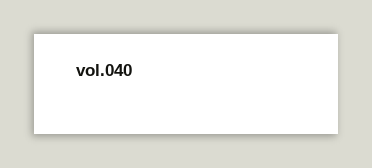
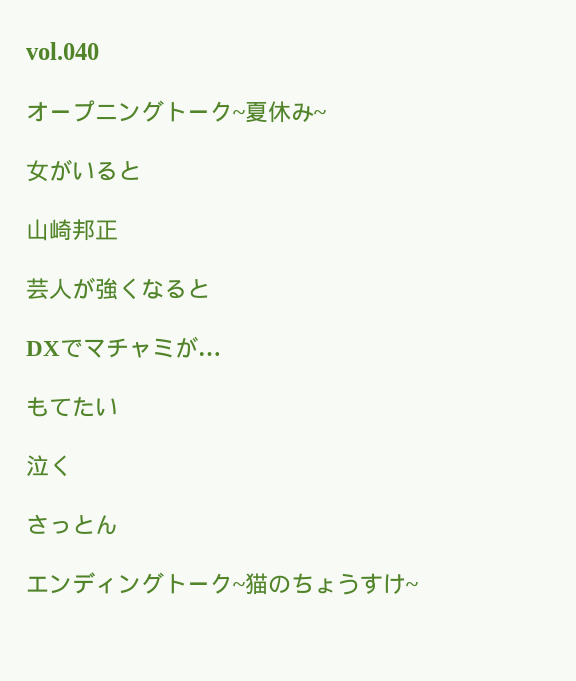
+ オープニングトーク~夏休み~
+ 女がいると
+ 山崎邦正
+ 芸人が強くなると
+ DXでマチャミが…
+ もてたい
+ 泣く
+ さっとん
+ エンディングトーク~猫のちょうすけ~

